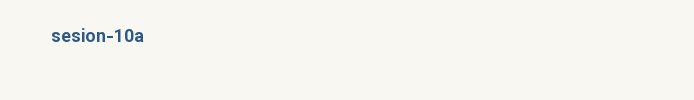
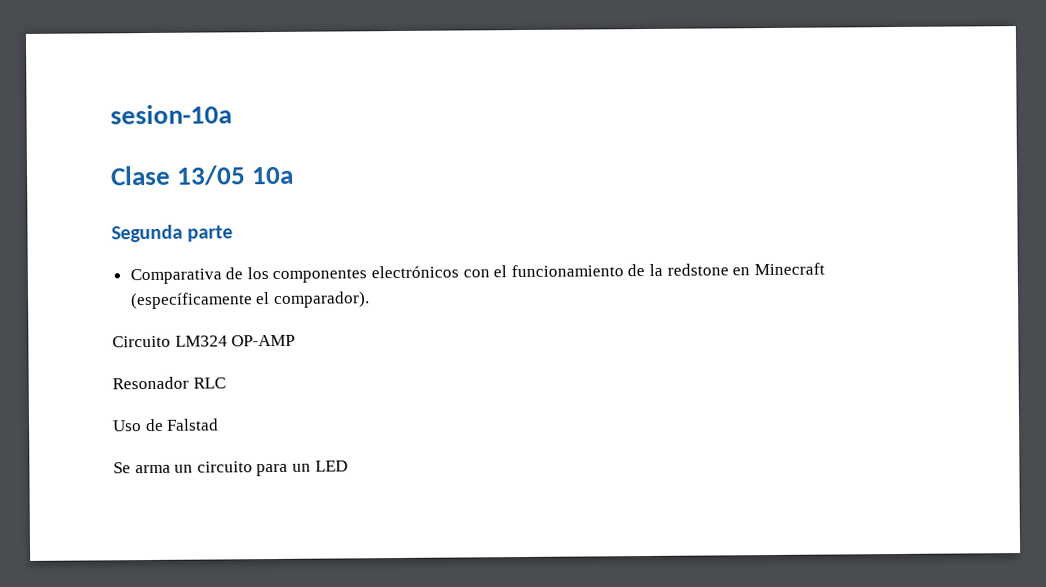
+ Clase 13/05 10a
+ Segunda parte
+ Comparativa de los componentes electrónicos con el funcionamiento de la redstone en Minecraft (específicamente el comparador).
+ Circuito LM324 OP-AMP
+ Resonador RLC
+ Uso de Falstad
+ Se arma un circuito para un LED

